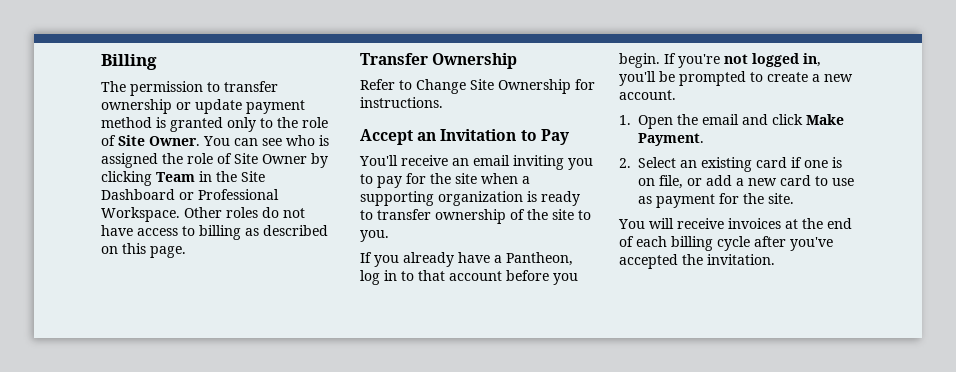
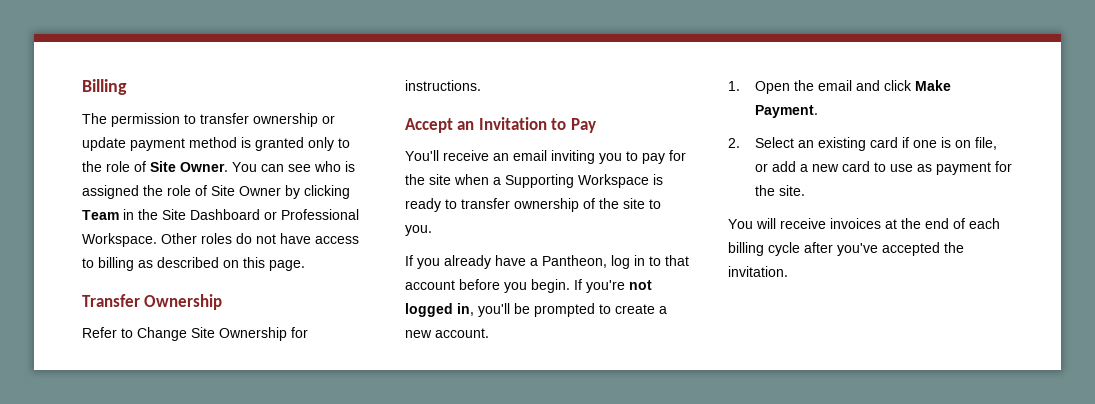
- You'll receive an email inviting you to pay for the site when a supporting organization is ready to transfer ownership of the site to you.
+ You'll receive an email inviting you to pay for the site when a Supporting Workspace is ready to transfer ownership of the site to you.

